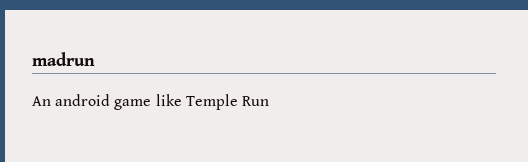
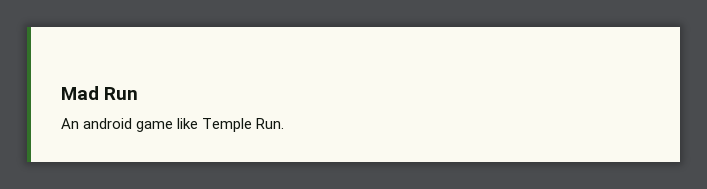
- madrun
+ Mad Run
- An android game like Temple Run
+ An android game like Temple Run.

